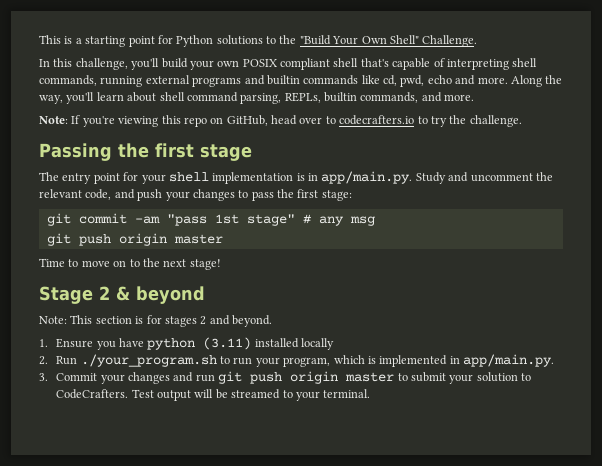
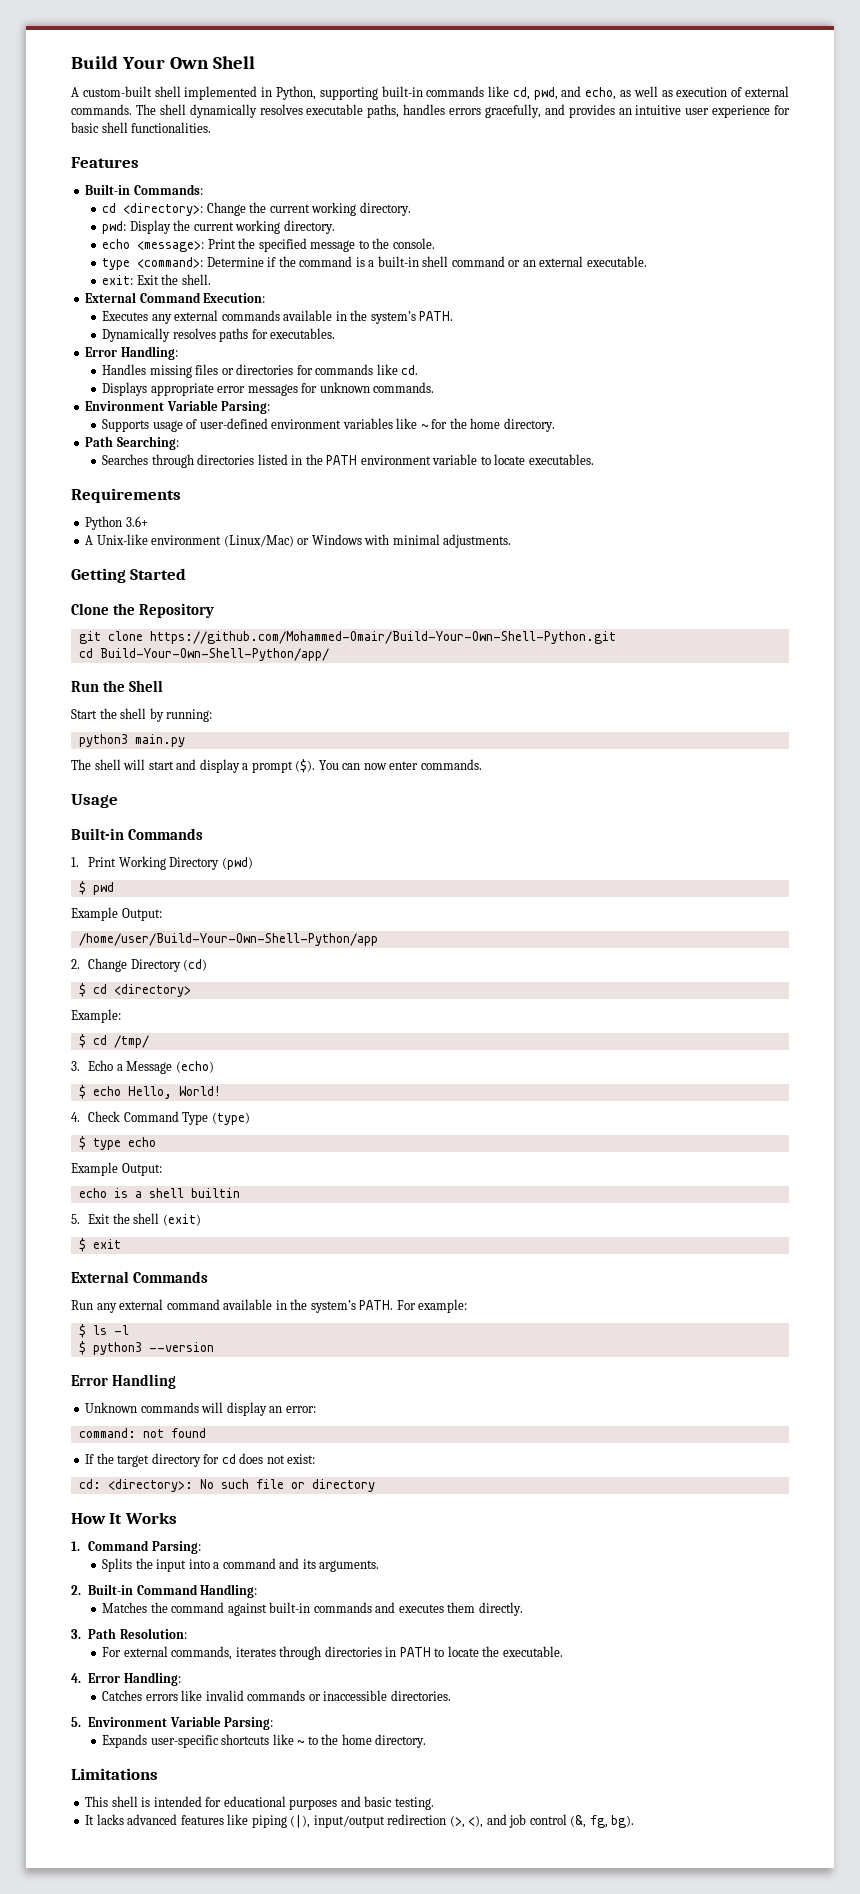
- This is a starting point for Python solutions to the "Build Your Own Shell" Challenge.
- In this challenge, you'll build your own POSIX compliant shell that's capable of interpreting shell commands, running external programs and builtin commands like cd, pwd, echo and more. Along the way, you'll learn about shell command parsing, REPLs, builtin commands, and more.
- Note: If you're viewing this repo on GitHub, head over to codecrafters.io to try the challenge.
- Passing the first stage
- The entry point for your shell implementation is in app/main.py. Study and uncomment the relevant code, and push your changes to pass the first stage:
- git commit -am "pass 1st stage" # any msg
- git push origin master
- Time to move on to the next stage!
- Stage 2 & beyond
- Note: This section is for stages 2 and beyond.
- 1. Ensure you have python (3.11) installed locally
- 2. Run ./your_program.sh to run your program, which is implemented in app/main.py.
- 3. Commit your changes and run git push origin master to submit your solution to CodeCrafters. Test output will be streamed to your terminal.
+ Build Your Own Shell
+ A custom-built shell implemented in Python, supporting built-in commands like cd, pwd, and echo, as well as execution of external commands. The shell dynamically resolves executable paths, handles errors gracefully, and provides an intuitive user experience for basic shell functionalities.
+ Features
+ Built-in Commands:
+ cd <directory>: Change the current working directory.
+ pwd: Display the current working directory.
+ echo <message>: Print the specified message to the console.
+ type <command>: Determine if the command is a built-in shell command or an external executable.
+ exit: Exit the shell.
+ External Command Execution:
+ Executes any external commands available in the system’s PATH.
+ Dynamically resolves paths for executables.
+ Error Handling:
+ Handles missing files or directories for commands like cd.
+ Displays appropriate error messages for unknown commands.
+ Environment Variable Parsing:
+ Supports usage of user-defined environment variables like ~ for the home directory.
+ Path Searching:
+ Searches through directories listed in the PATH environment variable to locate executables.
+ Requirements
+ Python 3.6+
+ A Unix-like environment (Linux/Mac) or Windows with minimal adjustments.
+ Getting Started
+ Clone the Repository
+ git clone https://github.com/Mohammed-Omair/Build-Your-Own-Shell-Python.git
+ cd Build-Your-Own-Shell-Python/app/
+ Run the Shell
+ Start the shell by running:
+ python3 main.py
+ The shell will start and display a prompt ($). You can now enter commands.
+ Usage
+ Built-in Commands
+ 1. Print Working Directory (pwd)
+ $ pwd
+ Example Output:
+ /home/user/Build-Your-Own-Shell-Python/app
+ 2. Change Directory (cd)
+ $ cd <directory>
+ Example:
+ $ cd /tmp/
+ 3. Echo a Message (echo)
+ $ echo Hello, World!
+ 4. Check Command Type (type)
+ $ type echo
+ Example Output:
+ echo is a shell builtin
+ 5. Exit the shell (exit)
+ $ exit
+ External Commands
+ Run any external command available in the system’s PATH. For example:
+ $ ls -l
+ $ python3 --version
+ Error Handling
+ Unknown commands will display an error:
+ command: not found
+ If the target directory for cd does not exist:
+ cd: <directory>: No such file or directory
+ How It Works
+ 1. Command Parsing:
+ Splits the input into a command and its arguments.
+ 2. Built-in Command Handling:
+ Matches the command against built-in commands and executes them directly.
+ 3. Path Resolution:
+ For external commands, iterates through directories in PATH to locate the executable.
+ 4. Error Handling:
+ Catches errors like invalid commands or inaccessible directories.
+ 5. Environment Variable Parsing:
+ Expands user-specific shortcuts like ~ to the home directory.
+ Limitations
+ This shell is intended for educational purposes and basic testing.
+ It lacks advanced features like piping (|), input/output redirection (>, <), and job control (&, fg, bg).

